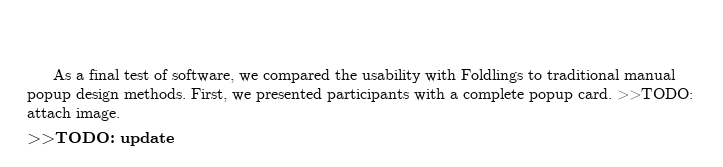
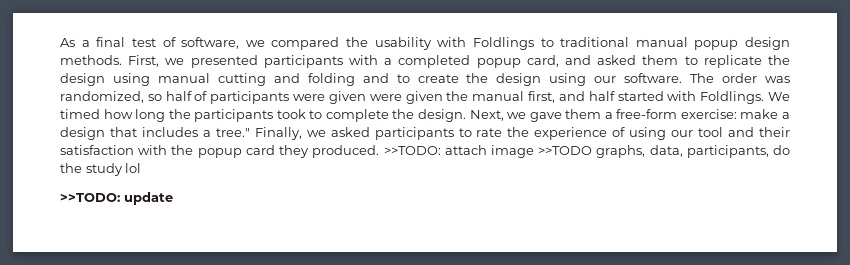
- First, we presented participants with a complete popup card. >>TODO: attach image.
+ First, we presented participants with a completed popup card, and asked them to replicate the design using manual cutting and folding and to create the design using our software. The order was randomized, so half of participants were given were given the manual first, and half started with Foldlings. We timed how long the participants took to complete the design. Next, we gave them a free-form exercise: make a design that includes a tree." Finally, we asked participants to rate the experience of using our tool and their satisfaction with the popup card they produced. >>TODO: attach image >>TODO graphs, data, participants, do the study lol

